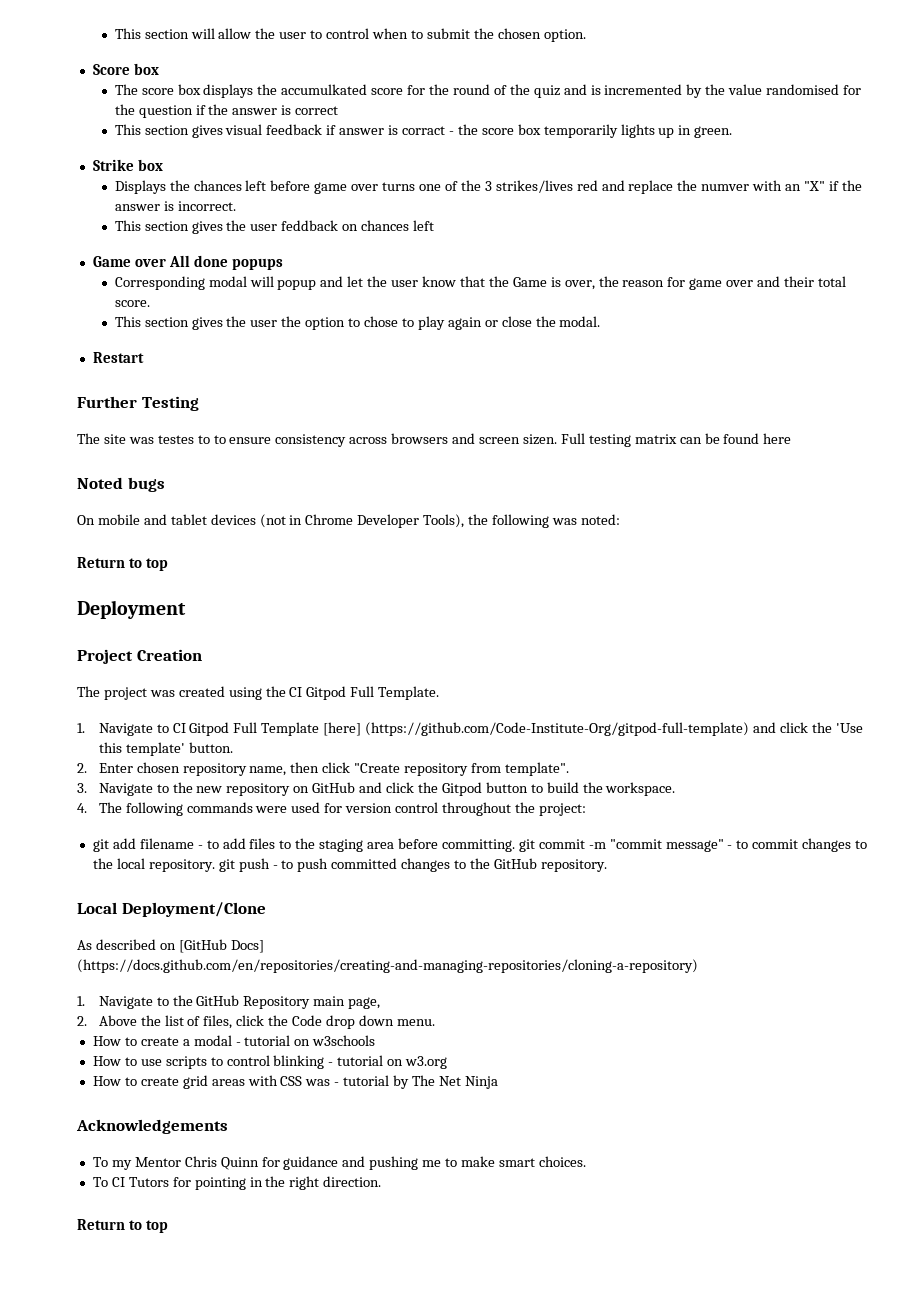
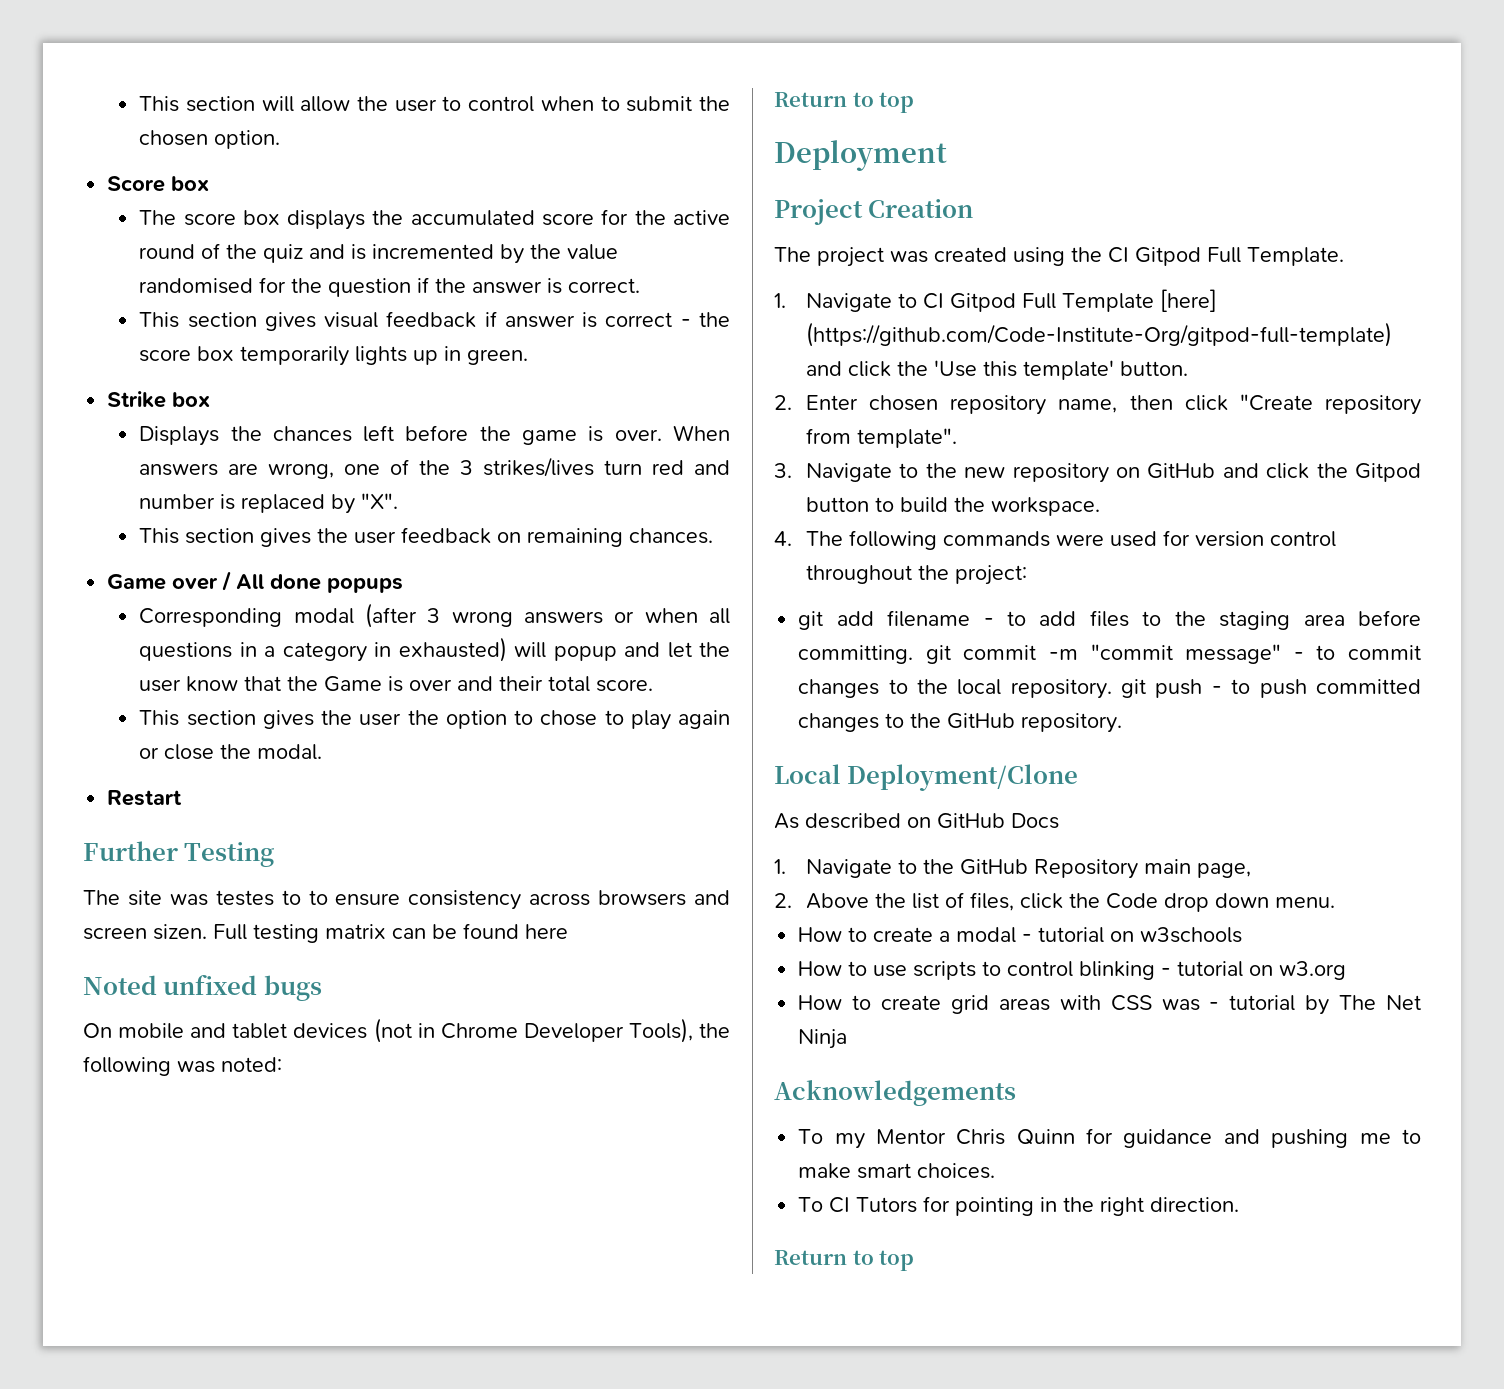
- The score box displays the accumulkated score for the round of the quiz and is incremented by the value randomised for the question if the answer is correct
+ The score box displays the accumulated score for the active round of the quiz and is incremented by the value randomised for the question if the answer is correct.
- This section gives visual feedback if answer is corract - the score box temporarily lights up in green.
+ This section gives visual feedback if answer is correct - the score box temporarily lights up in green.
- Displays the chances left before game over turns one of the 3 strikes/lives red and replace the numver with an "X" if the answer is incorrect.
- This section gives the user feddback on chances left
+ Displays the chances left before the game is over. When answers are wrong, one of the 3 strikes/lives turn red and number is replaced by "X".
+ This section gives the user feedback on remaining chances.
- Game over All done popups
+ Game over / All done popups
- Corresponding modal will popup and let the user know that the Game is over, the reason for game over and their total score.
+ Corresponding modal (after 3 wrong answers or when all questions in a category in exhausted) will popup and let the user know that the Game is over and their total score.
- Noted bugs
+ Noted unfixed bugs
- As described on [GitHub Docs] (https://docs.github.com/en/repositories/creating-and-managing-repositories/cloning-a-repository)
+ As described on GitHub Docs

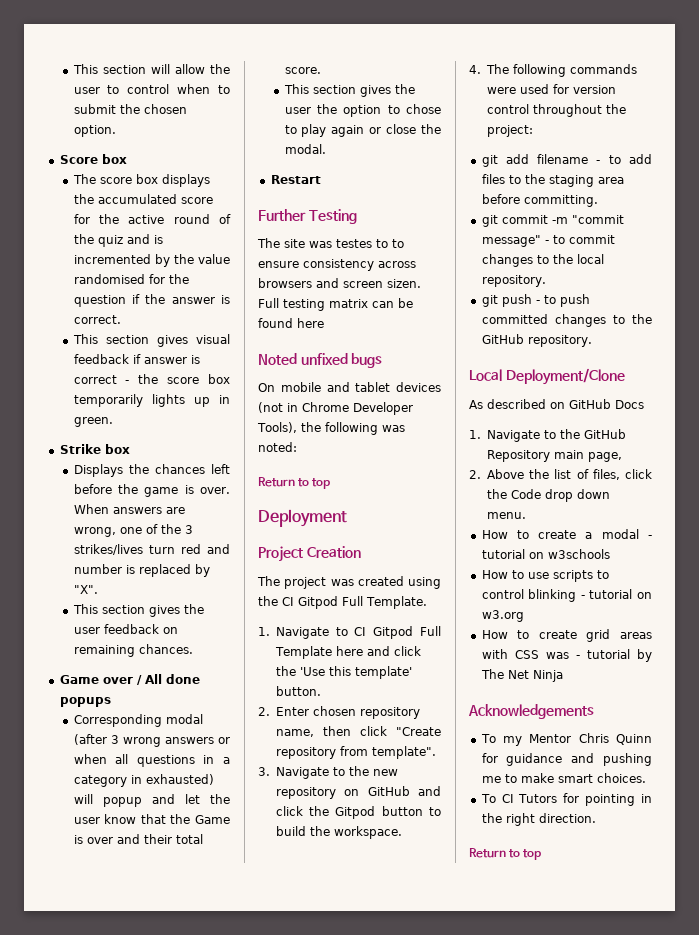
- 1. Navigate to CI Gitpod Full Template [here] (https://github.com/Code-Institute-Org/gitpod-full-template) and click the 'Use this template' button.
+ 1. Navigate to CI Gitpod Full Template here and click the 'Use this template' button.
- git add filename - to add files to the staging area before committing. git commit -m "commit message" - to commit changes to the local repository. git push - to push committed changes to the GitHub repository.
+ git add filename - to add files to the staging area before committing.
+ git commit -m "commit message" - to commit changes to the local repository.
+ git push - to push committed changes to the GitHub repository.

